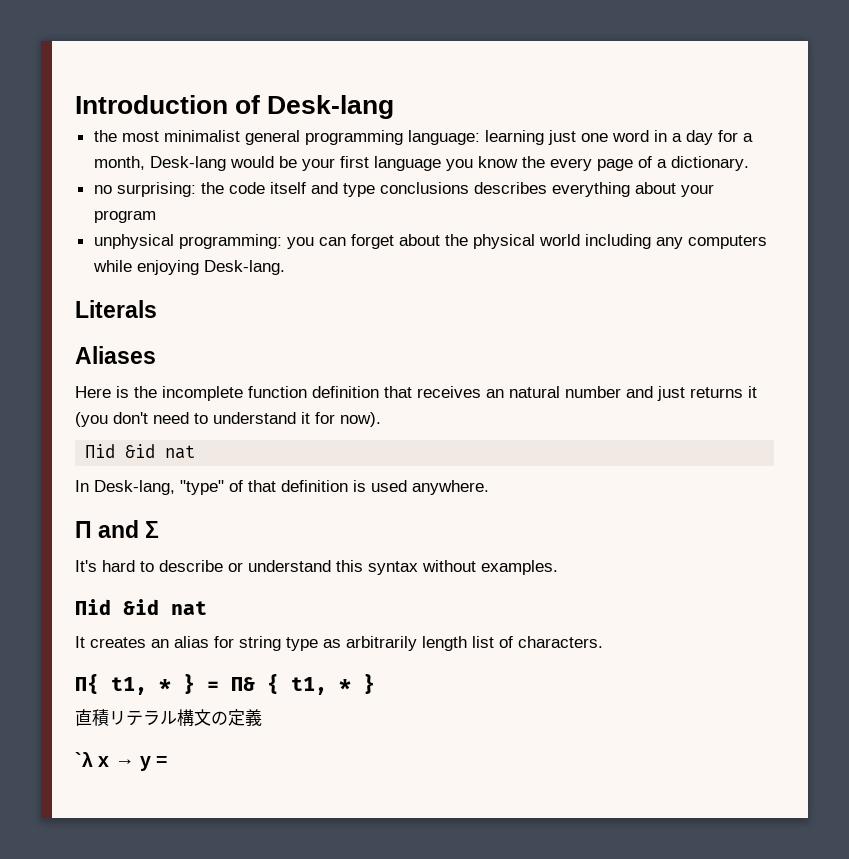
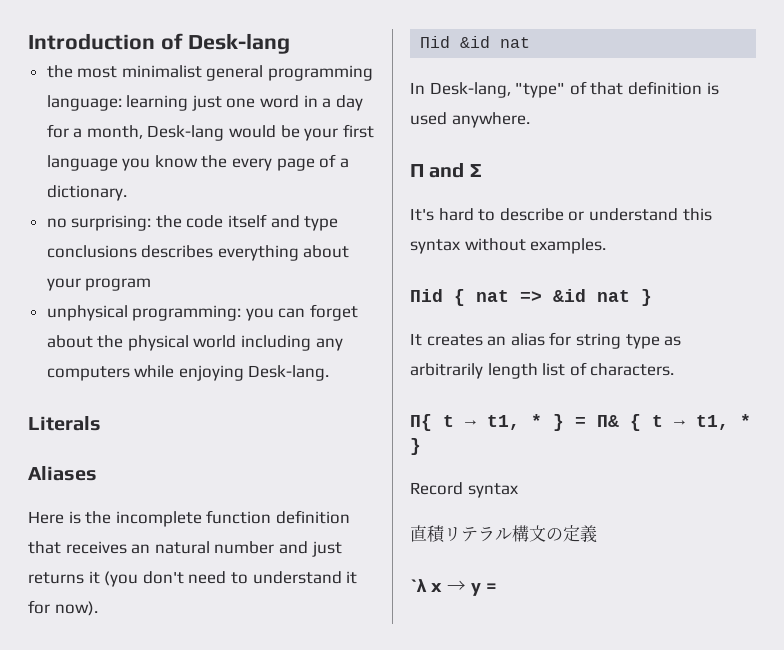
  It's hard to describe or understand this syntax without examples.
- Πid &id nat
+ Πid { nat => &id nat }
- Π{ t1, * } = Π& { t1, * }
+ Π{ t → t1, * } = Π& { t → t1, * }
+ Record syntax

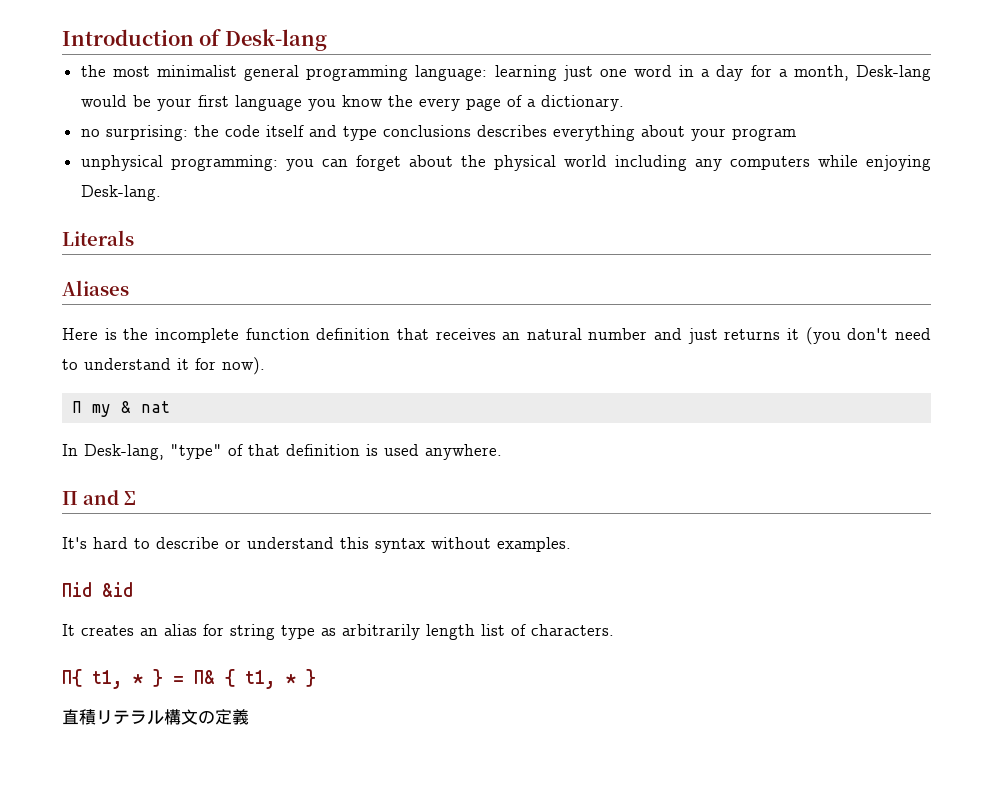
- Πid &id nat
+ Π my & nat
- Πid { nat => &id nat }
+ Πid &id
- Π{ t → t1, * } = Π& { t → t1, * }
- Record syntax
+ Π{ t1, * } = Π& { t1, * }
- `λ x → y =

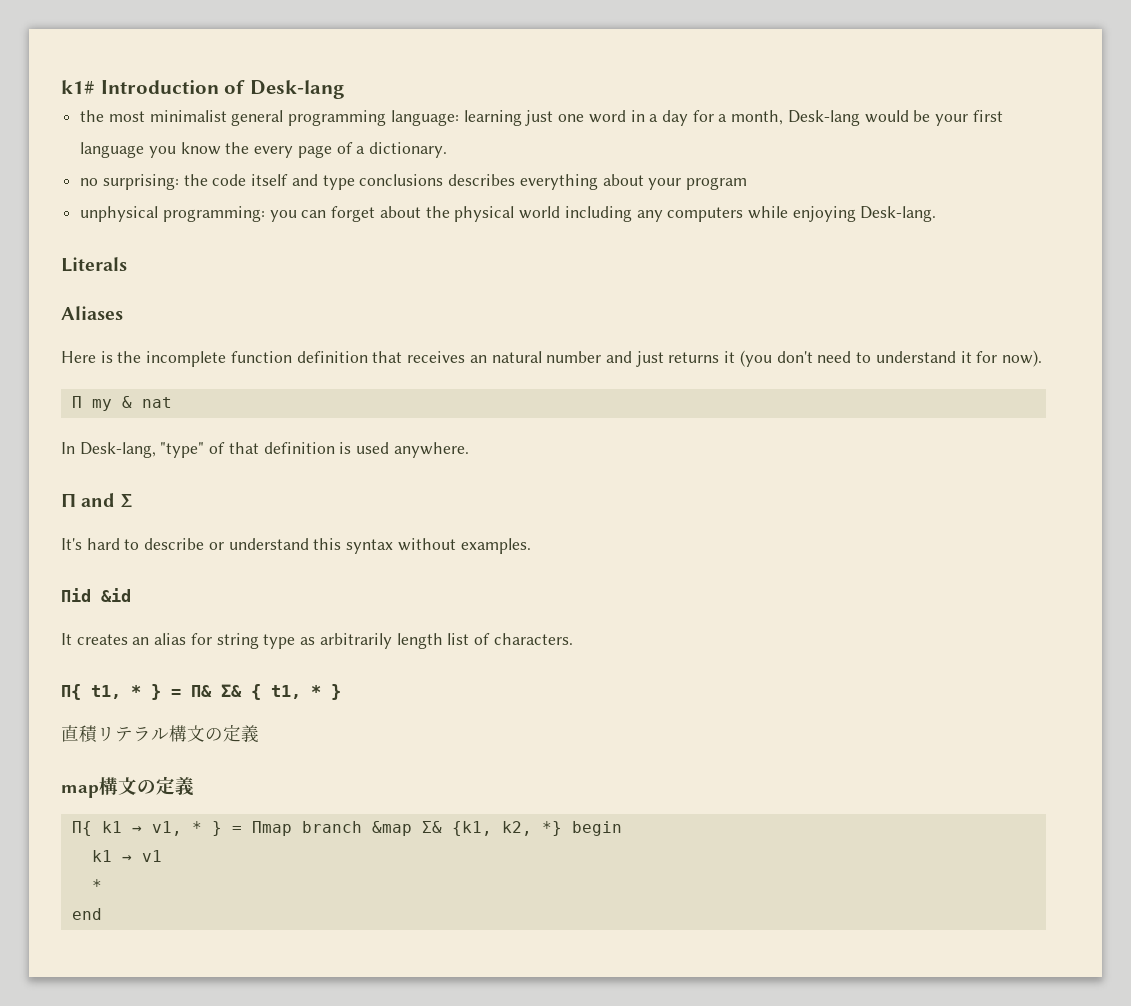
- Introduction of Desk-lang
+ k1# Introduction of Desk-lang
- Π{ t1, * } = Π& { t1, * }
+ Π{ t1, * } = Π& Σ& { t1, * }
+ map構文の定義
+ Π{ k1 → v1, * } = Πmap branch &map Σ& {k1, k2, *} begin
+ k1 → v1
+ *
+ end

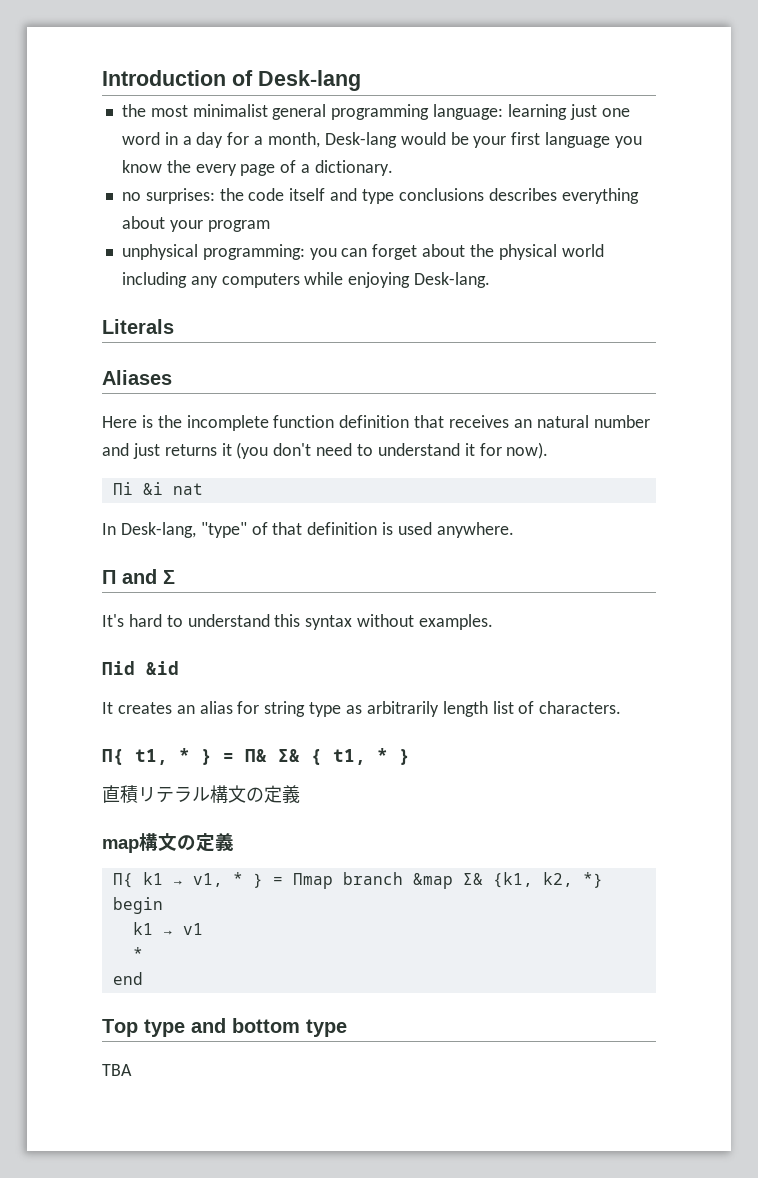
- k1# Introduction of Desk-lang
+ Introduction of Desk-lang
- no surprising: the code itself and type conclusions describes everything about your program
+ no surprises: the code itself and type conclusions describes everything about your program
- Π my & nat
+ Πi &i nat
- It's hard to describe or understand this syntax without examples.
+ It's hard to understand this syntax without examples.
+ Top type and bottom type
+ TBA

